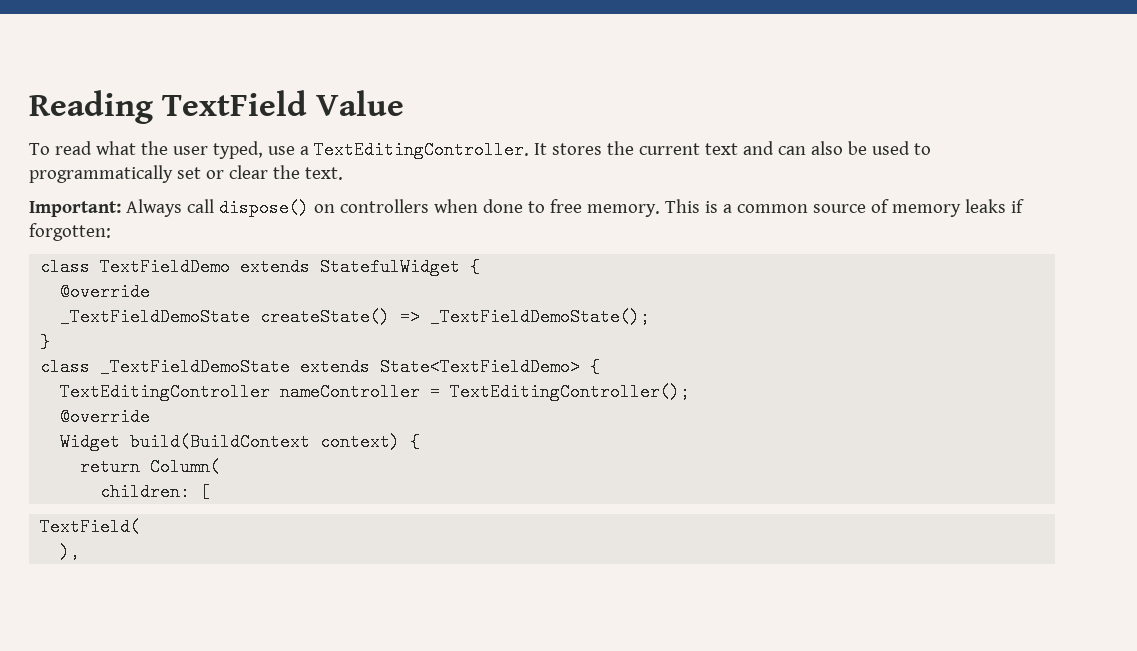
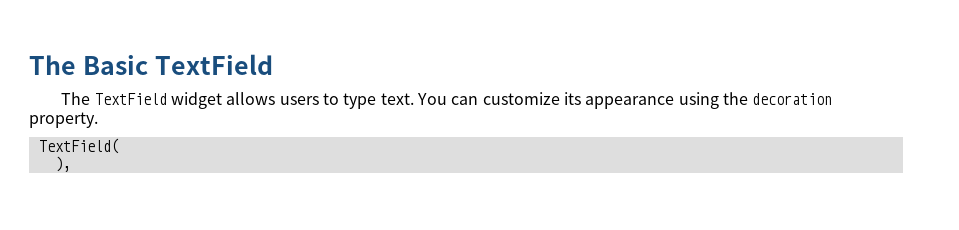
- Reading TextField Value
- To read what the user typed, use a TextEditingController. It stores the current text and can also be used to programmatically set or clear the text.
- Important: Always call dispose() on controllers when done to free memory. This is a common source of memory leaks if forgotten:
- class TextFieldDemo extends StatefulWidget {
- @override
- _TextFieldDemoState createState() => _TextFieldDemoState();
- }
- class _TextFieldDemoState extends State<TextFieldDemo> {
- TextEditingController nameController = TextEditingController();
- @override
- Widget build(BuildContext context) {
- return Column(
- children: [
+ The Basic TextField
+ The TextField widget allows users to type text. You can customize its appearance using the decoration property.

